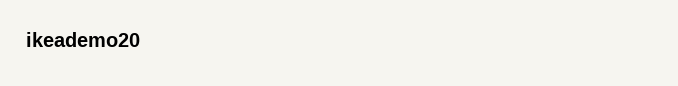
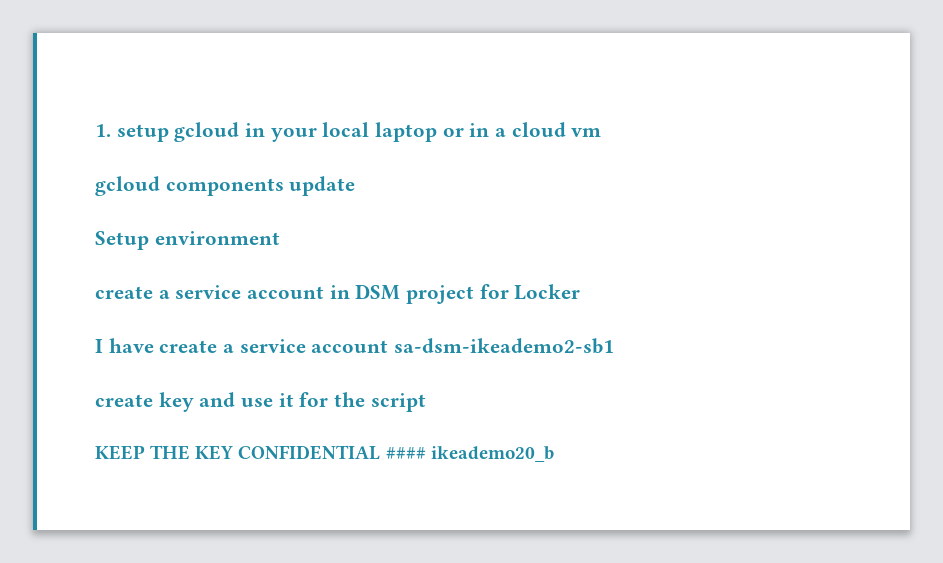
- ikeademo20
+ 1. setup gcloud in your local laptop or in a cloud vm
+ gcloud components update
+ Setup environment
+ create a service account in DSM project for Locker
+ I have create a service account sa-dsm-ikeademo2-sb1
+ create key and use it for the script
+ KEEP THE KEY CONFIDENTIAL #### ikeademo20_b

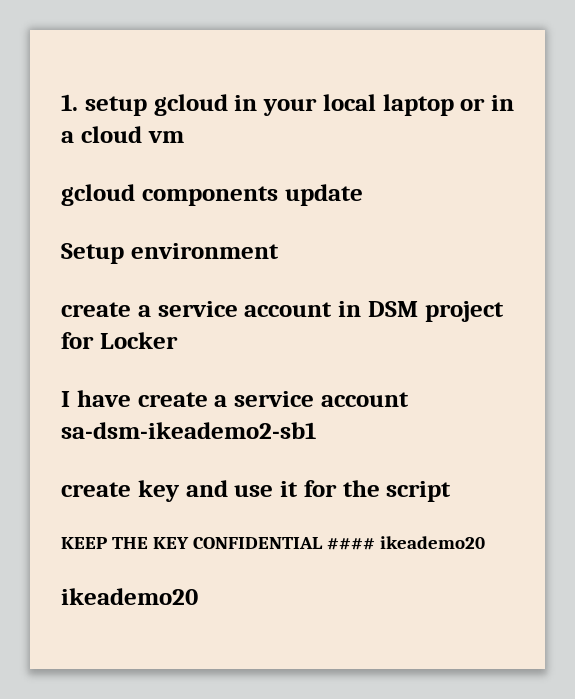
- KEEP THE KEY CONFIDENTIAL #### ikeademo20_b
+ KEEP THE KEY CONFIDENTIAL #### ikeademo20
+ ikeademo20

